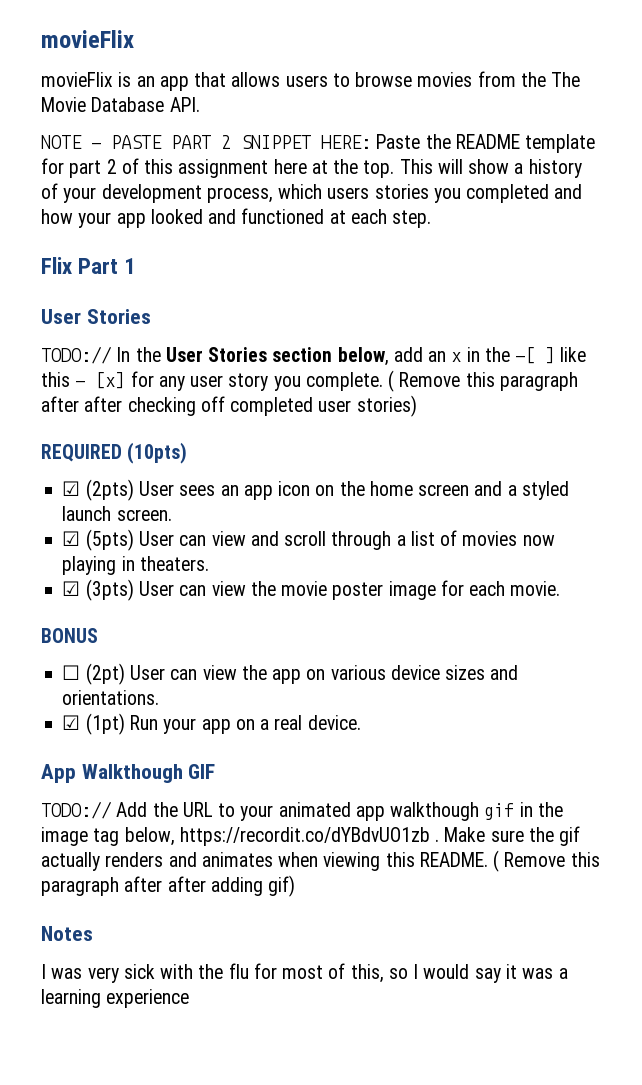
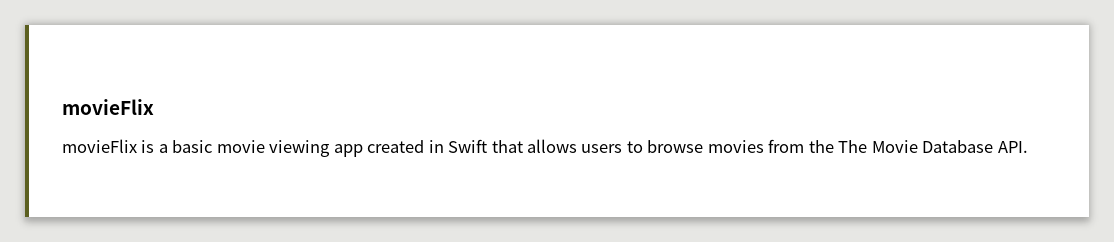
- movieFlix is an app that allows users to browse movies from the The Movie Database API.
+ movieFlix is a basic movie viewing app created in Swift that allows users to browse movies from the The Movie Database API.
- NOTE - PASTE PART 2 SNIPPET HERE: Paste the README template for part 2 of this assignment here at the top. This will show a history of your development process, which users stories you completed and how your app looked and functioned at each step.
- Flix Part 1
- User Stories
- TODO:// In the User Stories section below, add an x in the -[ ] like this - [x] for any user story you complete. ( Remove this paragraph after after checking off completed user stories)
- REQUIRED (10pts)
- ☑ (2pts) User sees an app icon on the home screen and a styled launch screen.
- ☑ (5pts) User can view and scroll through a list of movies now playing in theaters.
- ☑ (3pts) User can view the movie poster image for each movie.
- BONUS
- ☐ (2pt) User can view the app on various device sizes and orientations.
- ☑ (1pt) Run your app on a real device.
- App Walkthough GIF
- TODO:// Add the URL to your animated app walkthough gif in the image tag below, https://recordit.co/dYBdvUO1zb . Make sure the gif actually renders and animates when viewing this README. ( Remove this paragraph after after adding gif)
- Notes
- I was very sick with the flu for most of this, so I would say it was a learning experience

